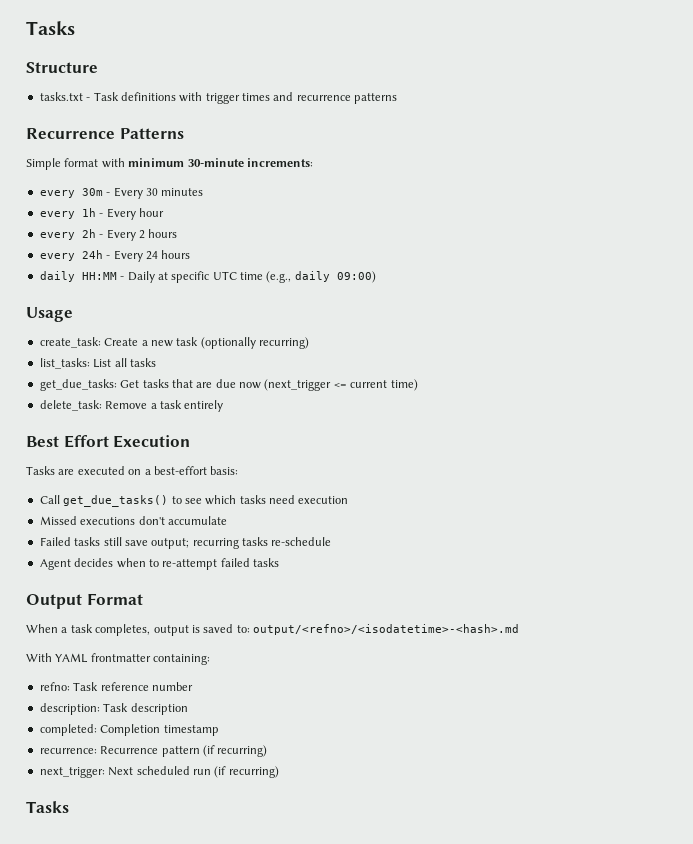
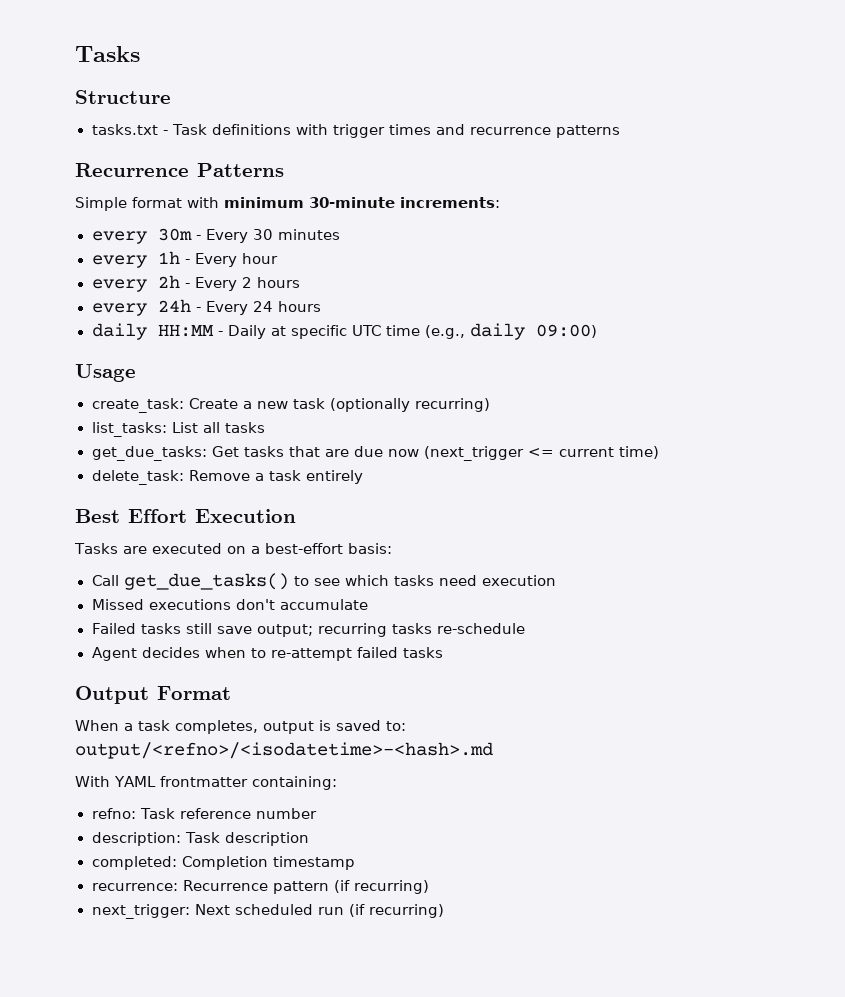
  next_trigger: Next scheduled run (if recurring)
- Tasks

